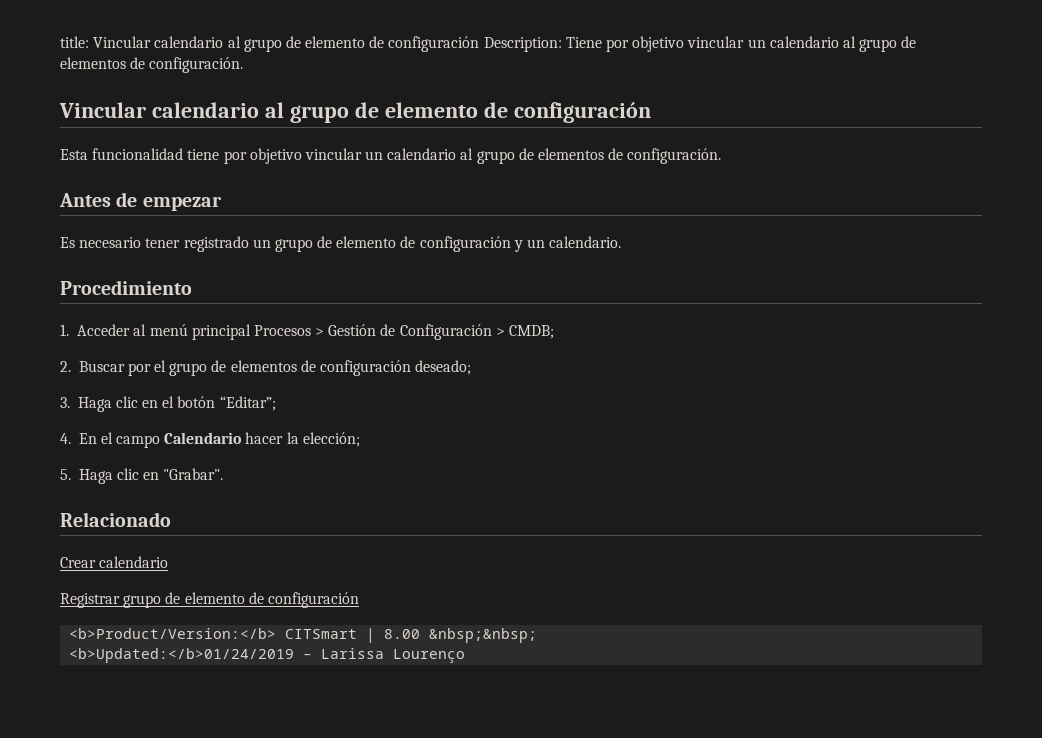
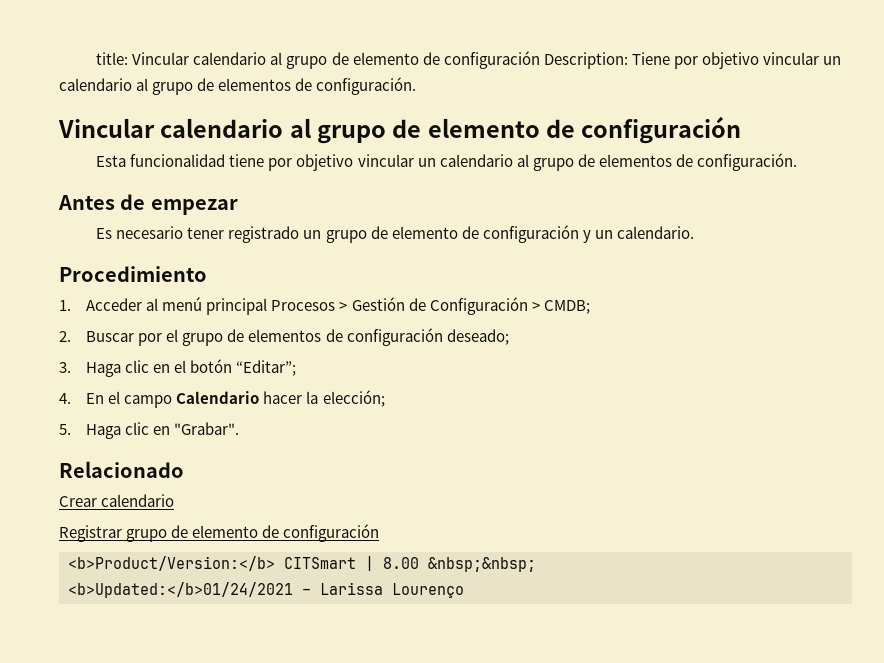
- <b>Updated:</b>01/24/2019 – Larissa Lourenço
+ <b>Updated:</b>01/24/2021 – Larissa Lourenço

